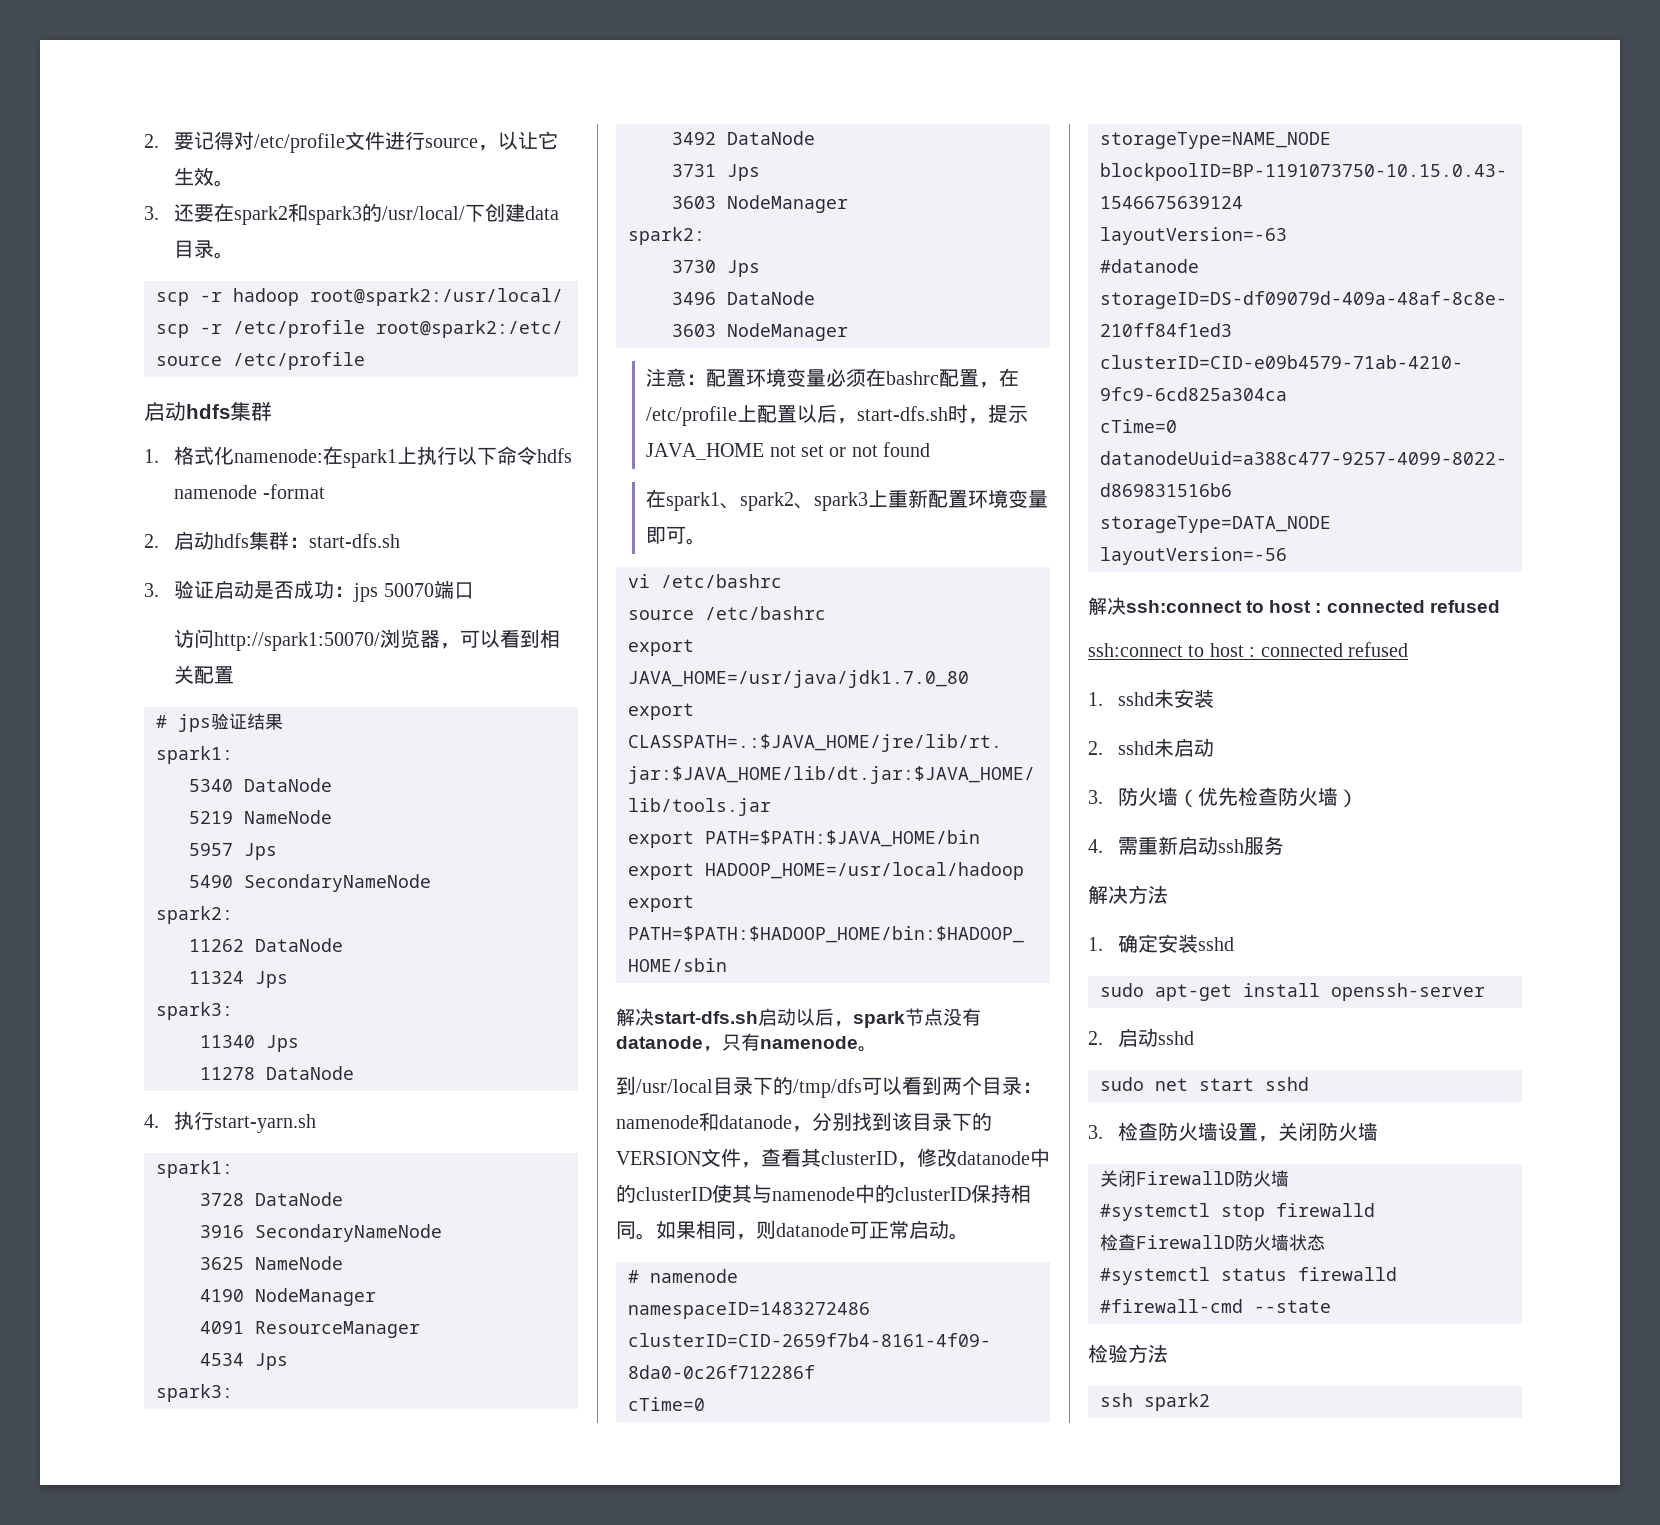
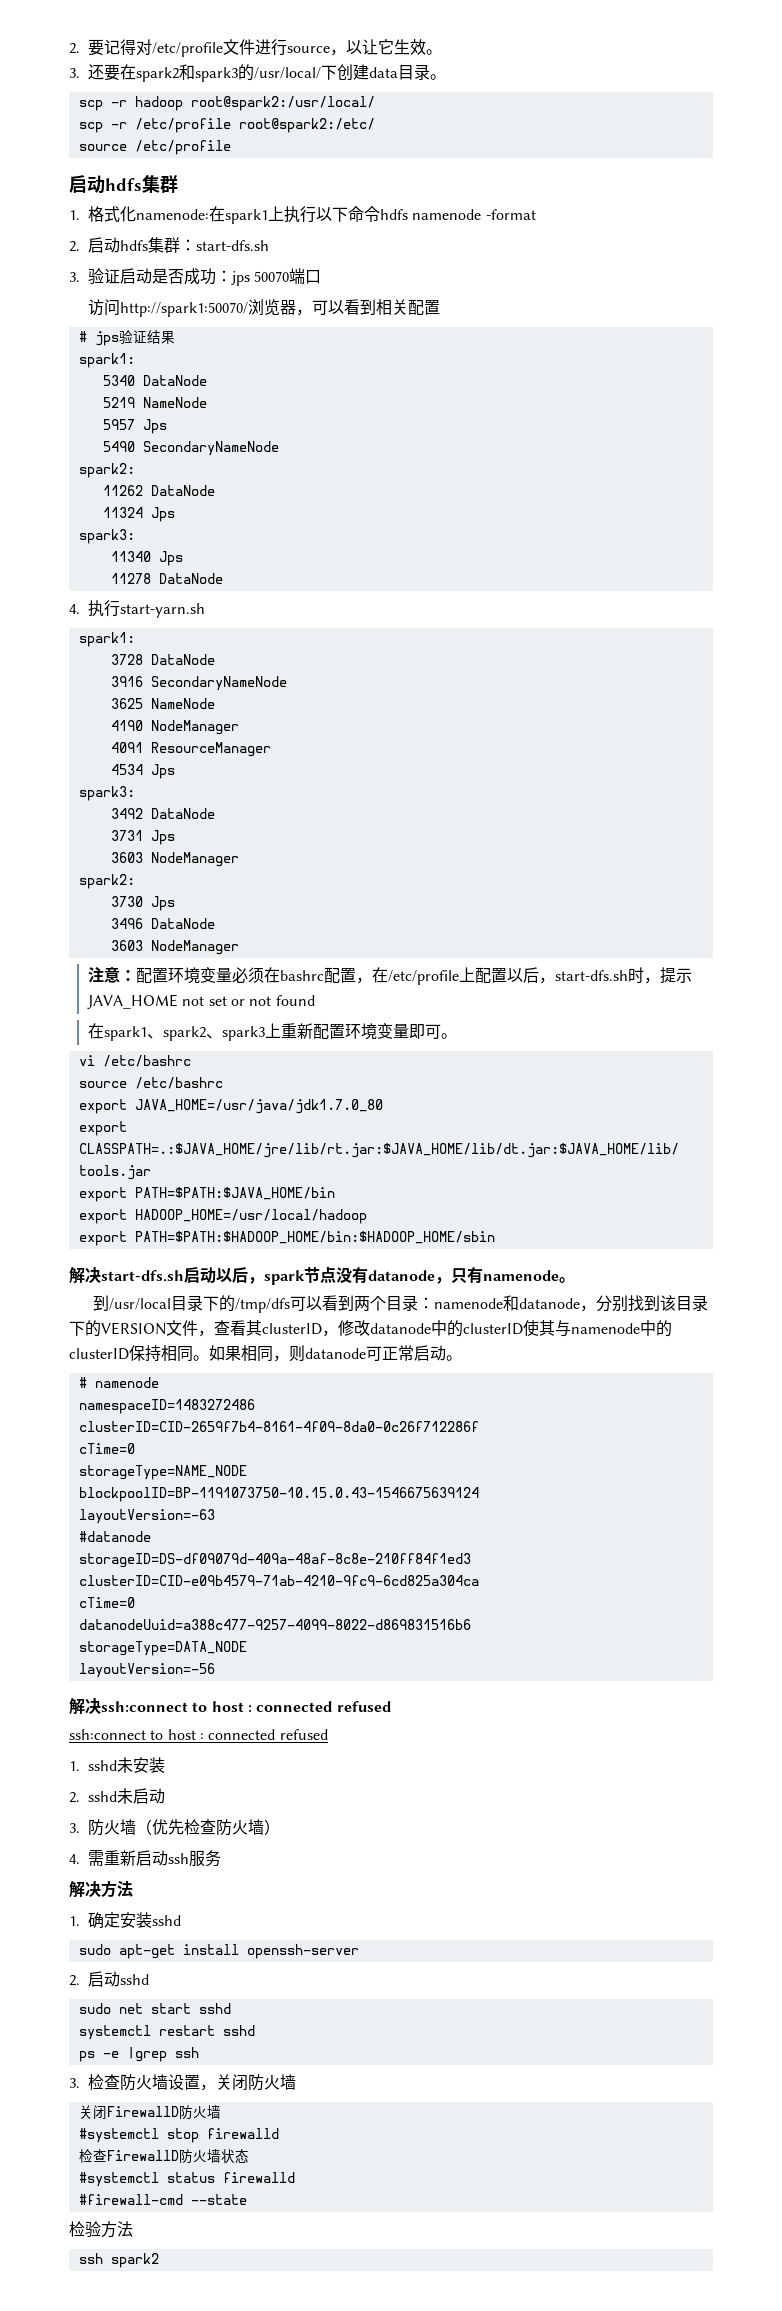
+ systemctl restart sshd
+ ps -e |grep ssh

